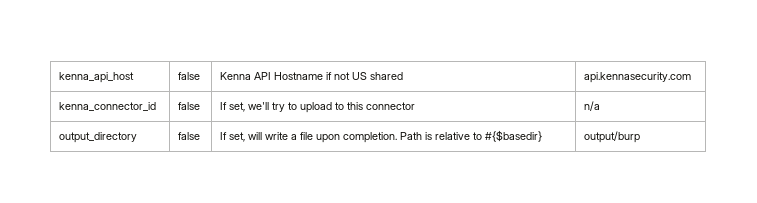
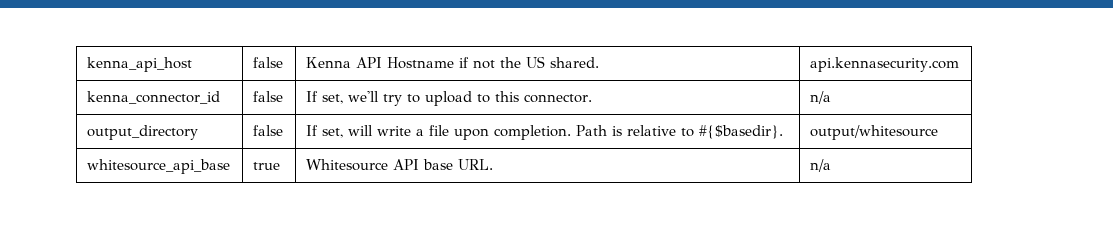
- kenna_api_host | false | Kenna API Hostname if not US shared | api.kennasecurity.com
+ kenna_api_host | false | Kenna API Hostname if not the US shared. | api.kennasecurity.com
- kenna_connector_id | false | If set, we'll try to upload to this connector | n/a
+ kenna_connector_id | false | If set, we'll try to upload to this connector. | n/a
- output_directory | false | If set, will write a file upon completion. Path is relative to #{$basedir} | output/burp
+ output_directory | false | If set, will write a file upon completion. Path is relative to #{$basedir}. | output/whitesource
+ whitesource_api_base | true | Whitesource API base URL. | n/a

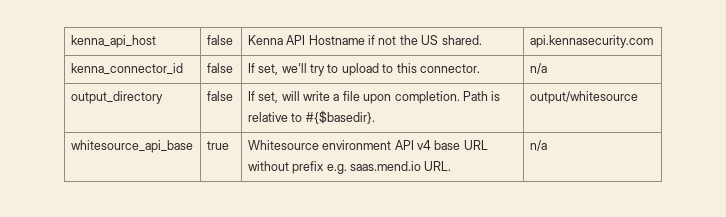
- whitesource_api_base | true | Whitesource API base URL. | n/a
+ whitesource_api_base | true | Whitesource environment API v4 base URL without prefix e.g. saas.mend.io URL. | n/a

